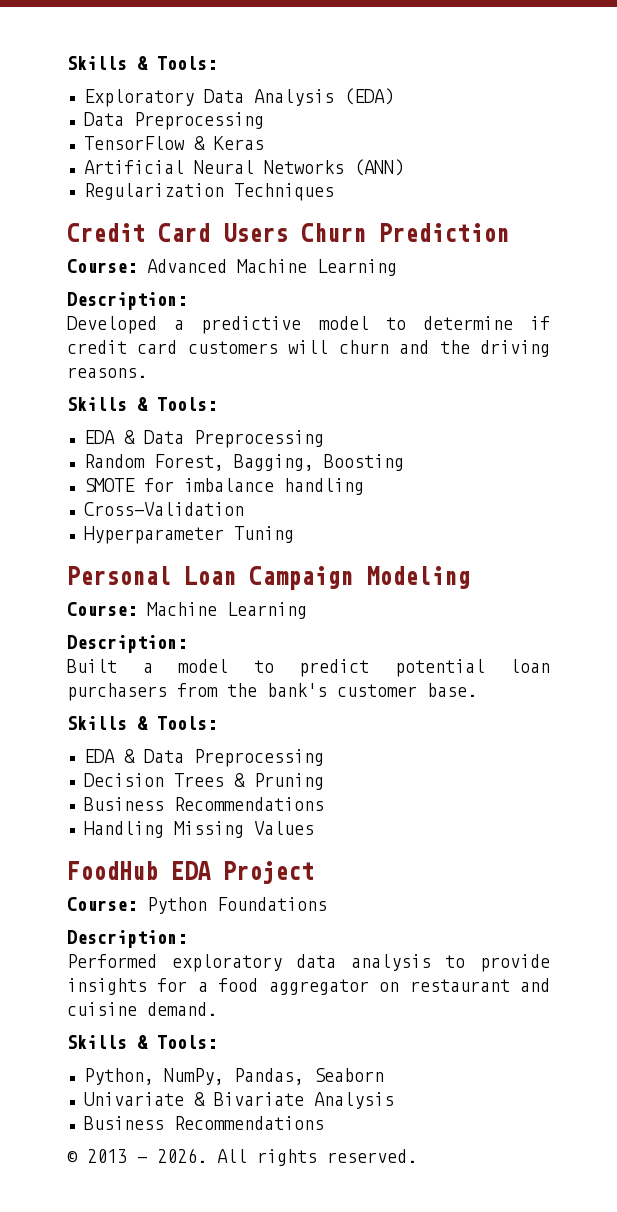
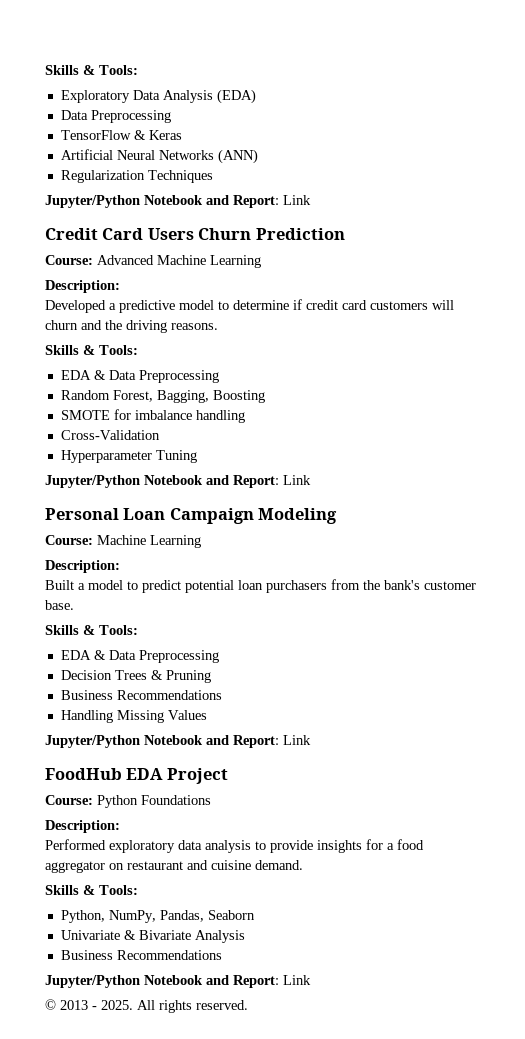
  Regularization Techniques
+ Jupyter/Python Notebook and Report: Link
  Hyperparameter Tuning
+ Jupyter/Python Notebook and Report: Link
  Handling Missing Values
+ Jupyter/Python Notebook and Report: Link
  Univariate & Bivariate Analysis
  Business Recommendations
+ Jupyter/Python Notebook and Report: Link
- © 2013 - 2026.
+ © 2013 - 2025.

